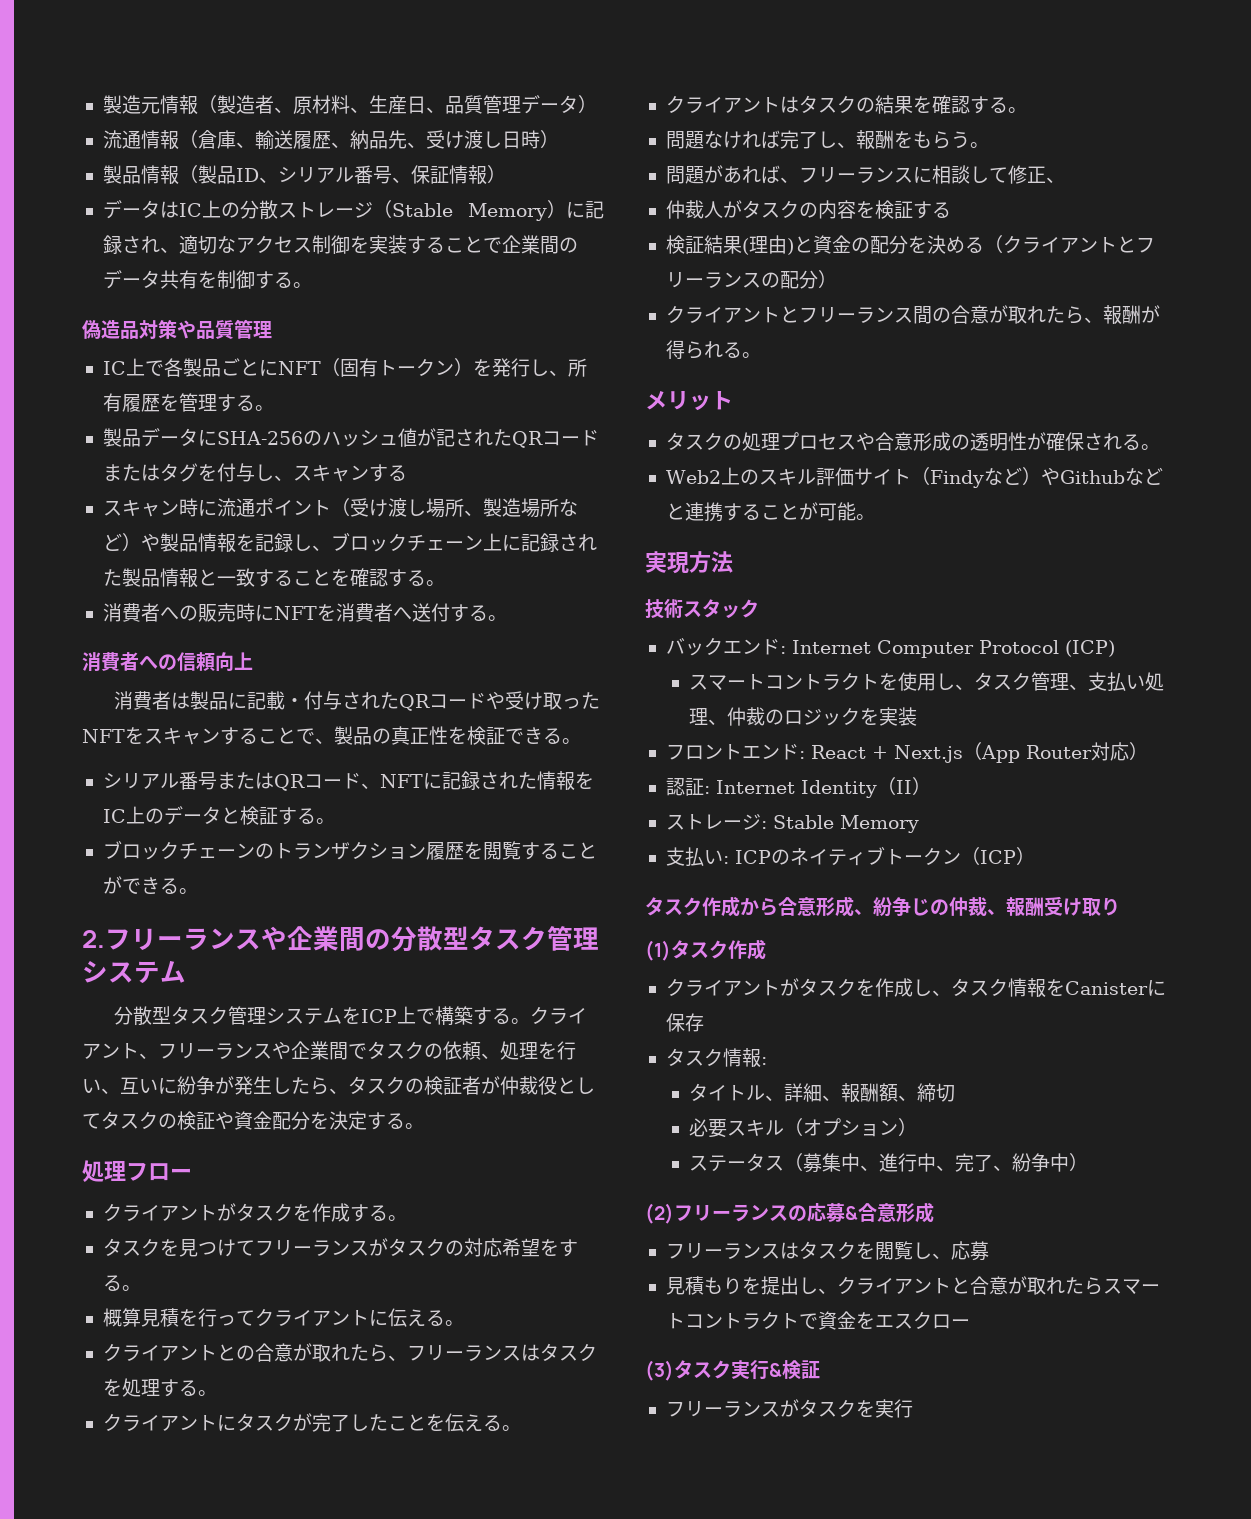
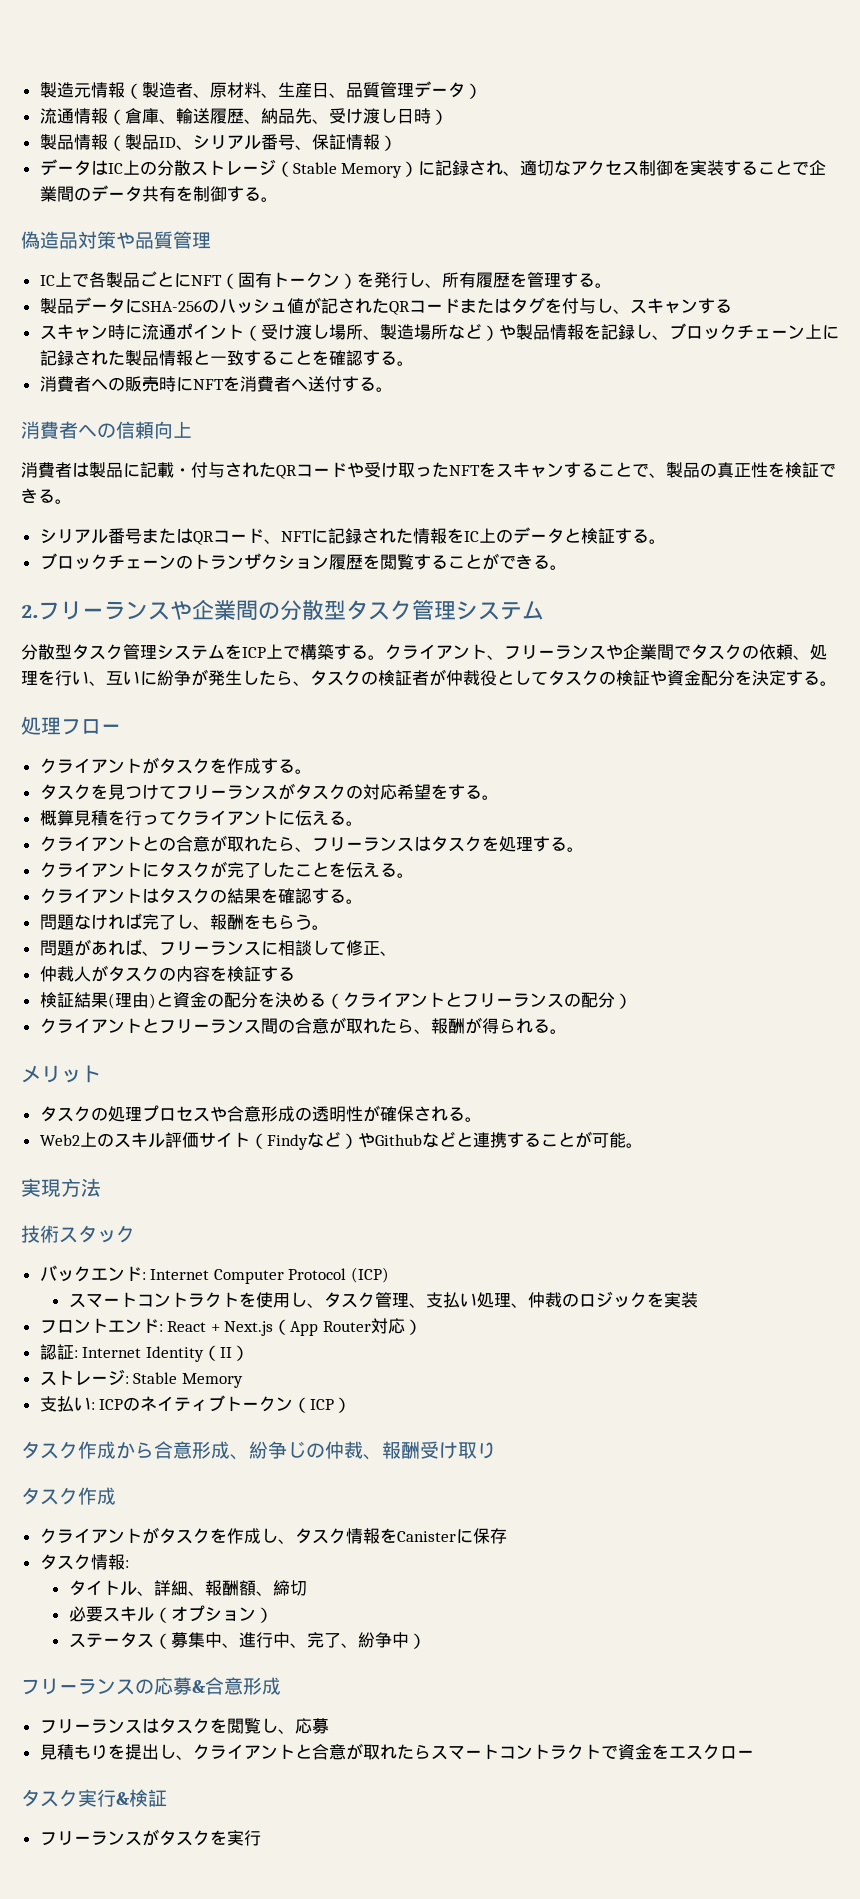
  タスク作成から合意形成、紛争じの仲裁、報酬受け取り
- (1)タスク作成
+ タスク作成
- (2)フリーランスの応募&合意形成
+ フリーランスの応募&合意形成
- (3)タスク実行&検証
+ タスク実行&検証

